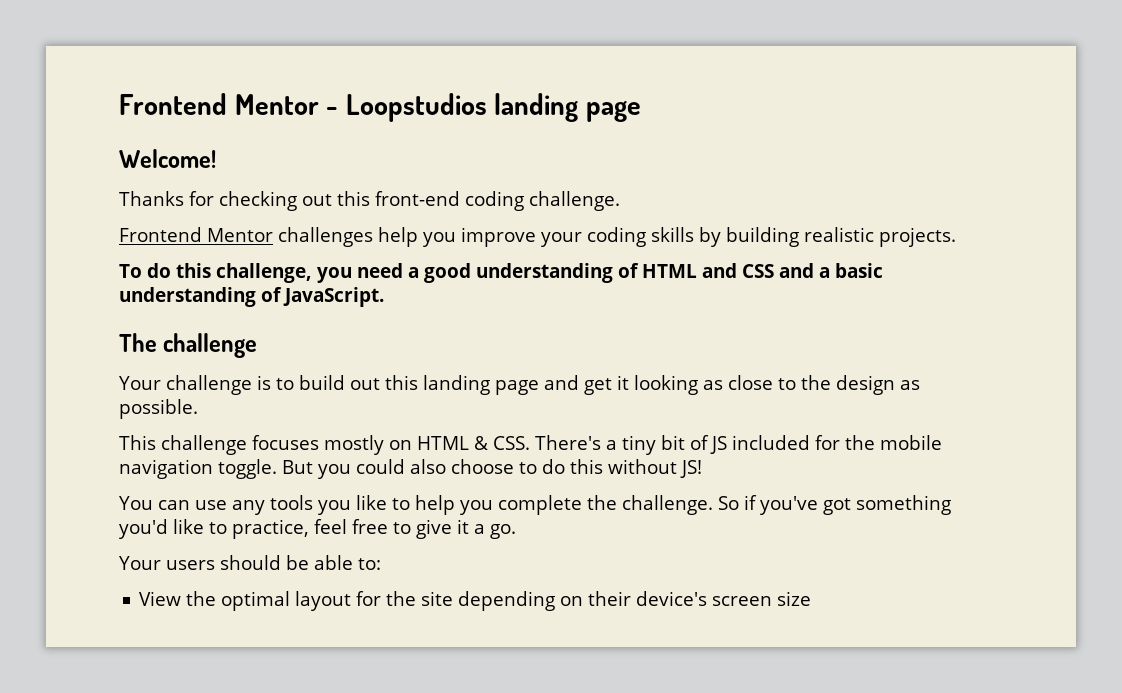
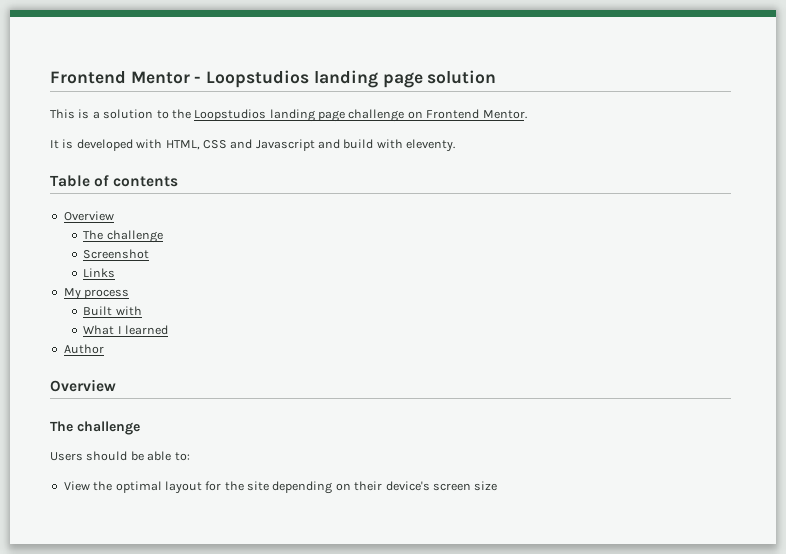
- Frontend Mentor - Loopstudios landing page
- Welcome!
- Thanks for checking out this front-end coding challenge.
- Frontend Mentor challenges help you improve your coding skills by building realistic projects.
- To do this challenge, you need a good understanding of HTML and CSS and a basic understanding of JavaScript.
+ Frontend Mentor - Loopstudios landing page solution
+ This is a solution to the Loopstudios landing page challenge on Frontend Mentor.
+ It is developed with HTML, CSS and Javascript and build with eleventy.
+ Table of contents
+ Overview
  The challenge
- Your challenge is to build out this landing page and get it looking as close to the design as possible.
- This challenge focuses mostly on HTML & CSS. There's a tiny bit of JS included for the mobile navigation toggle. But you could also choose to do this without JS!
- You can use any tools you like to help you complete the challenge. So if you've got something you'd like to practice, feel free to give it a go.
- Your users should be able to:
+ Screenshot
+ Links
+ My process
+ Built with
+ What I learned
+ Author
+ Overview
+ The challenge
+ Users should be able to:

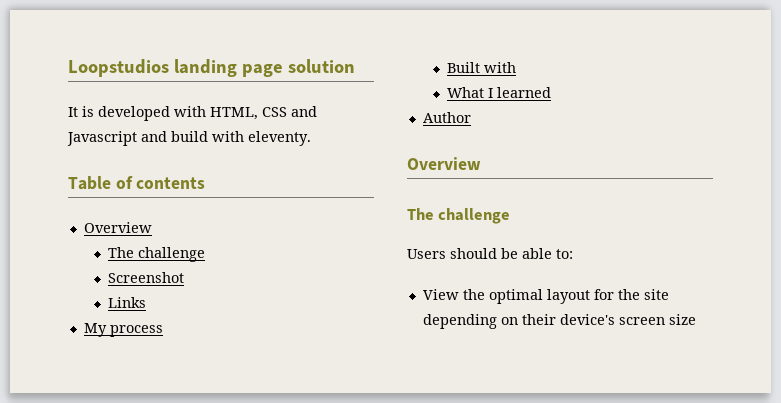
- Frontend Mentor - Loopstudios landing page solution
+ Loopstudios landing page solution
- This is a solution to the Loopstudios landing page challenge on Frontend Mentor.

